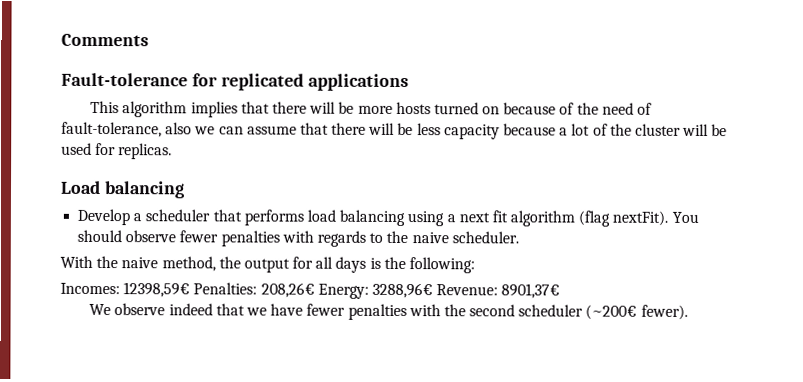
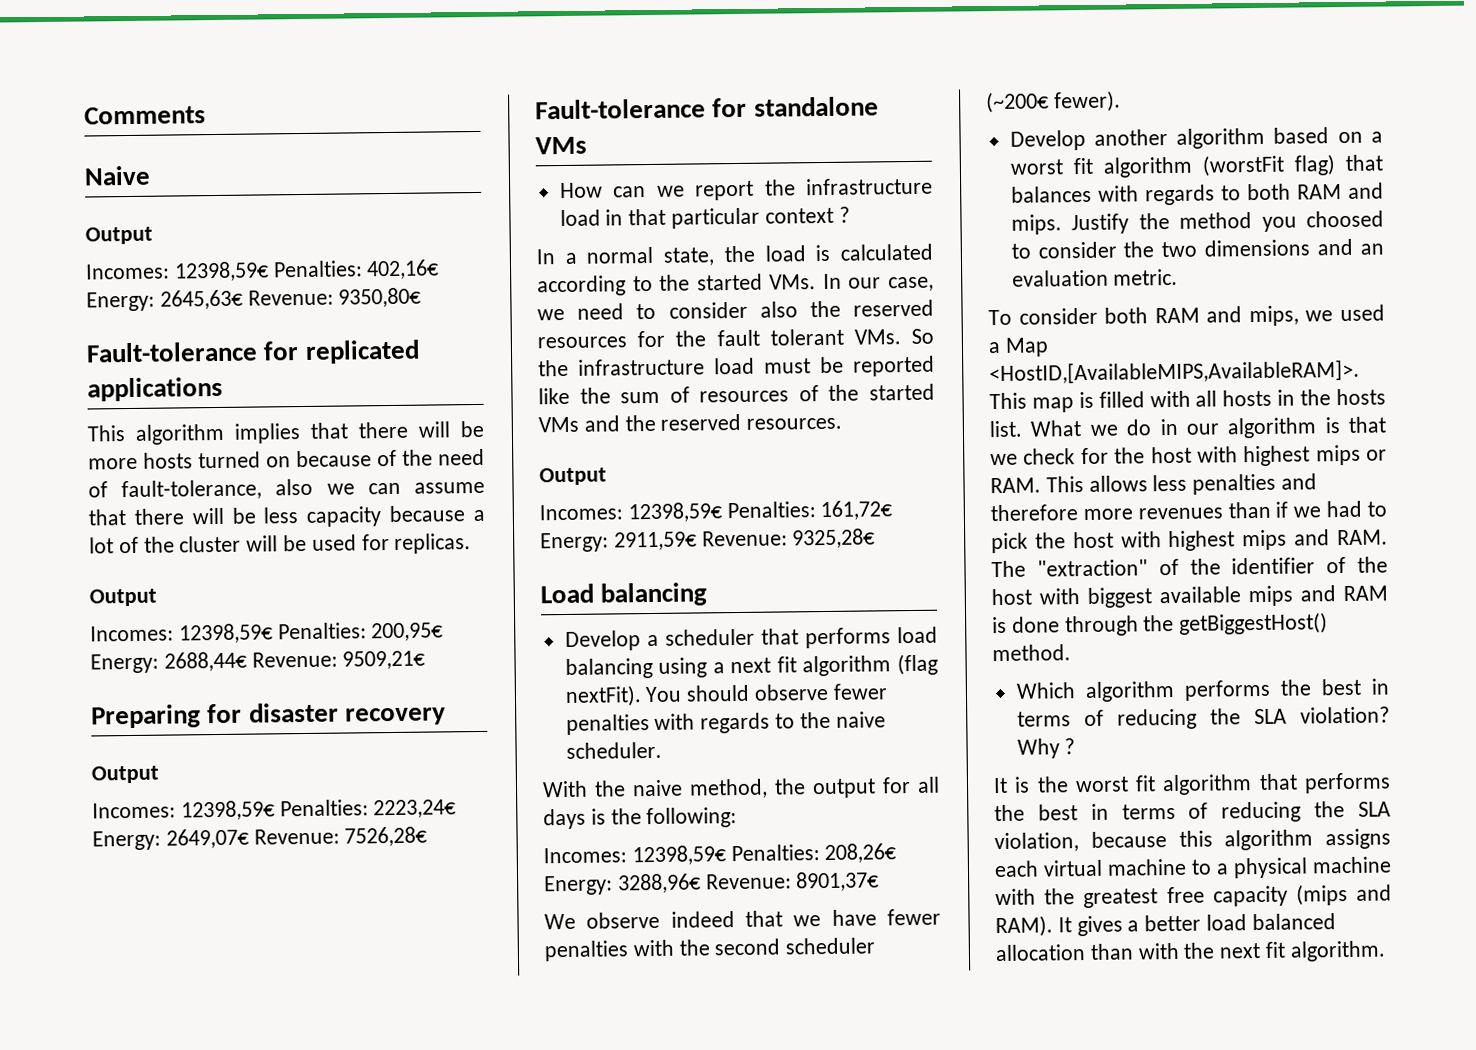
+ Naive
+ Output
+ Incomes: 12398,59€ Penalties: 402,16€ Energy: 2645,63€ Revenue: 9350,80€
  This algorithm implies that there will be more hosts turned on because of the need of fault-tolerance, also we can assume that there will be less capacity because a lot of the cluster will be used for replicas.
+ Output
+ Incomes: 12398,59€ Penalties: 200,95€ Energy: 2688,44€ Revenue: 9509,21€
+ Preparing for disaster recovery
+ Output
+ Incomes: 12398,59€ Penalties: 2223,24€ Energy: 2649,07€ Revenue: 7526,28€
+ Fault-tolerance for standalone VMs
+ How can we report the infrastructure load in that particular context ?
+ In a normal state, the load is calculated according to the started VMs. In our case, we need to consider also the reserved resources for the fault tolerant VMs. So the infrastructure load must be reported like the sum of resources of the started VMs and the reserved resources.
+ Output
+ Incomes: 12398,59€ Penalties: 161,72€ Energy: 2911,59€ Revenue: 9325,28€
+ Develop another algorithm based on a worst fit algorithm (worstFit flag) that balances with regards to both RAM and mips. Justify the method you choosed to consider the two dimensions and an evaluation metric.
+ To consider both RAM and mips, we used a Map <HostID,[AvailableMIPS,AvailableRAM]>. This map is filled with all hosts in the hosts list. What we do in our algorithm is that we check for the host with highest mips or RAM. This allows less penalties and therefore more revenues than if we had to pick the host with highest mips and RAM. The "extraction" of the identifier of the host with biggest available mips and RAM is done through the getBiggestHost() method.
+ Which algorithm performs the best in terms of reducing the SLA violation? Why ?
+ It is the worst fit algorithm that performs the best in terms of reducing the SLA violation, because this algorithm assigns each virtual machine to a physical machine with the greatest free capacity (mips and RAM). It gives a better load balanced allocation than with the next fit algorithm.

